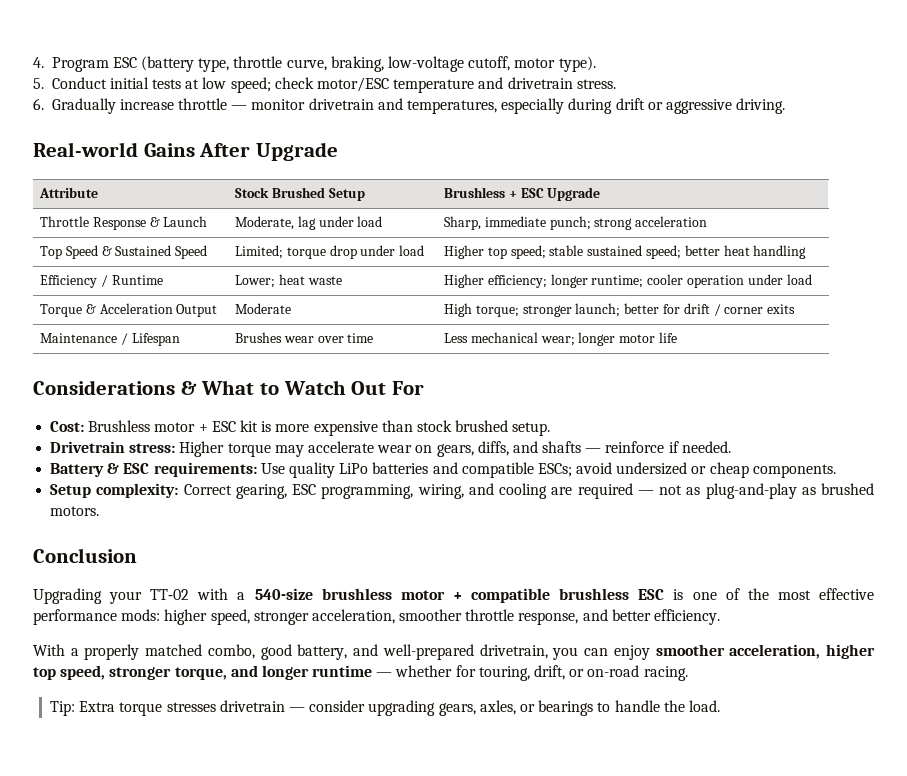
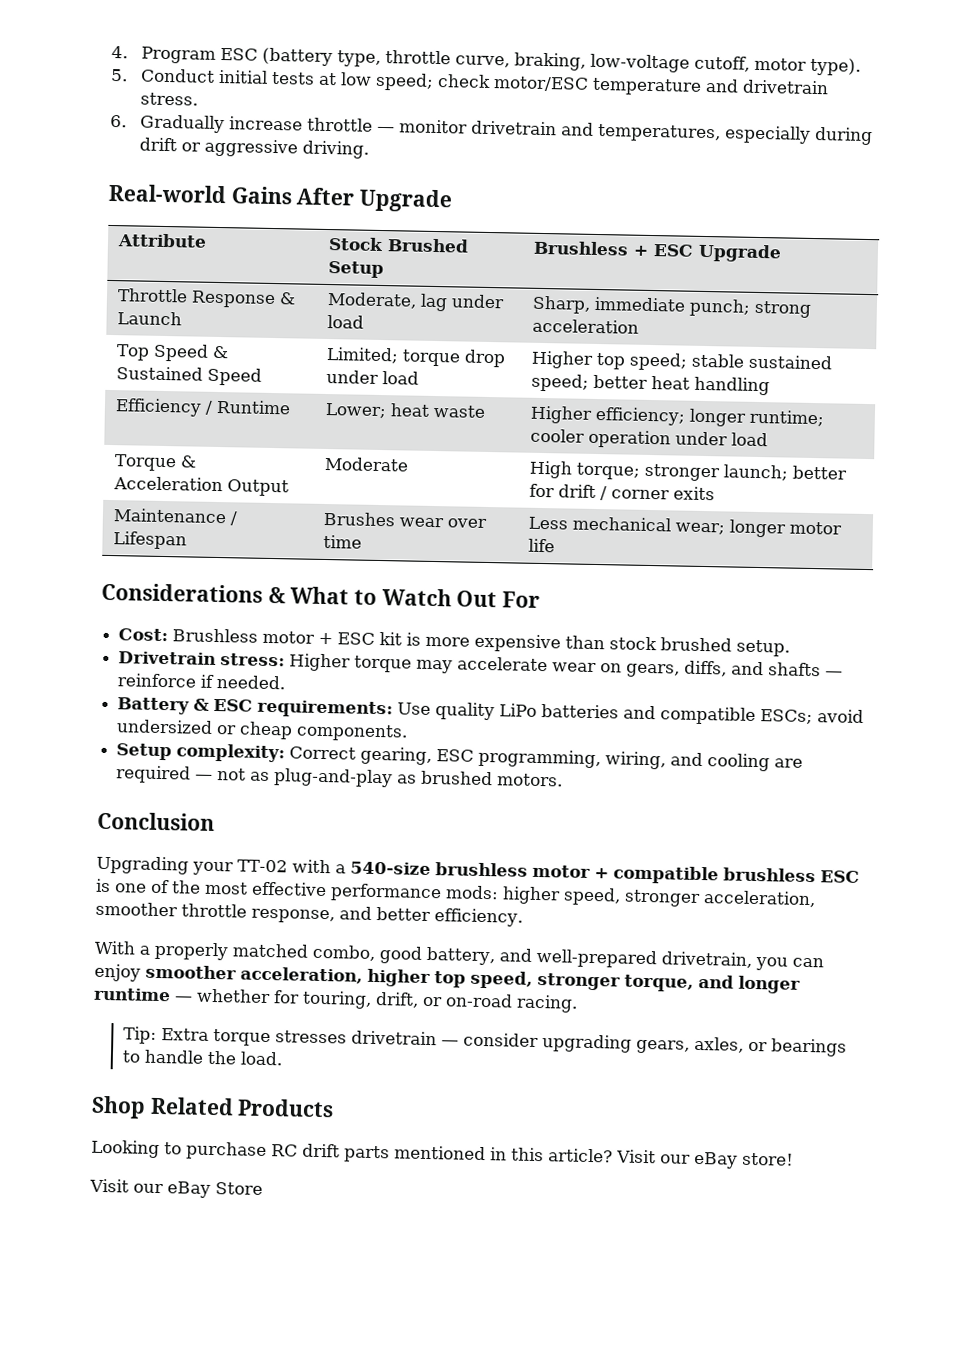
+ Shop Related Products
+ Looking to purchase RC drift parts mentioned in this article? Visit our eBay store!
+ Visit our eBay Store

